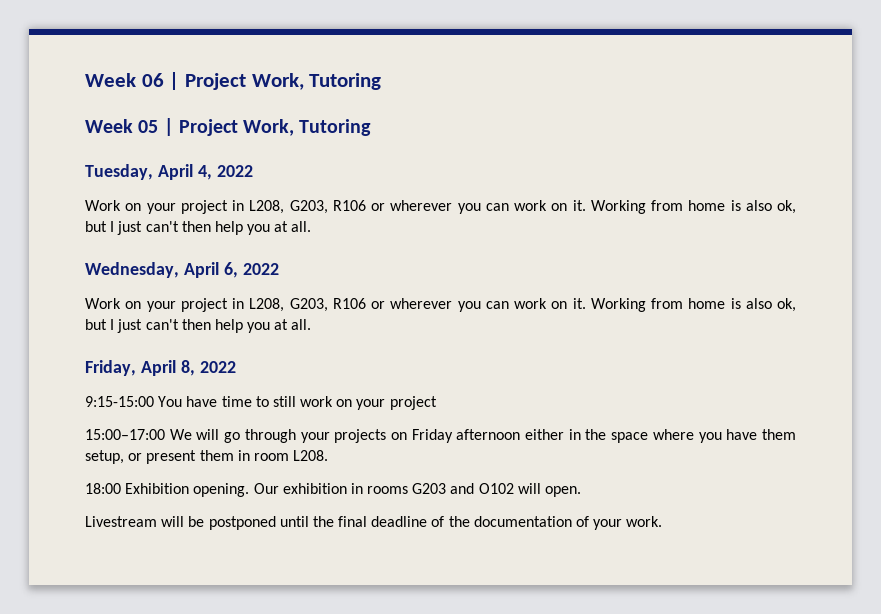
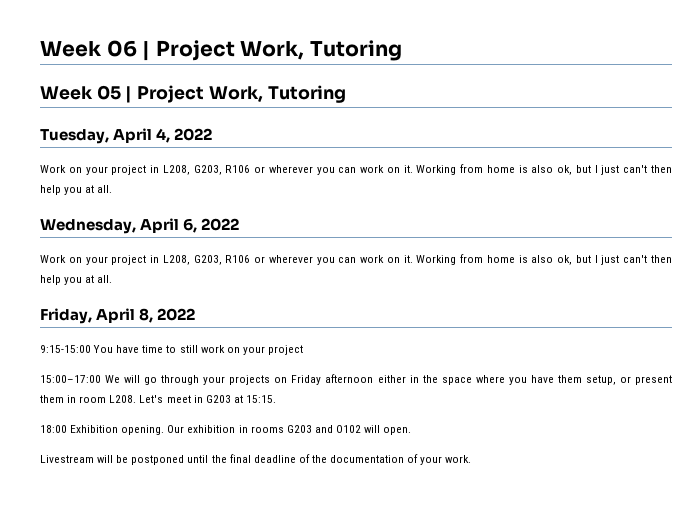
+ Let's meet in G203 at 15:15.

